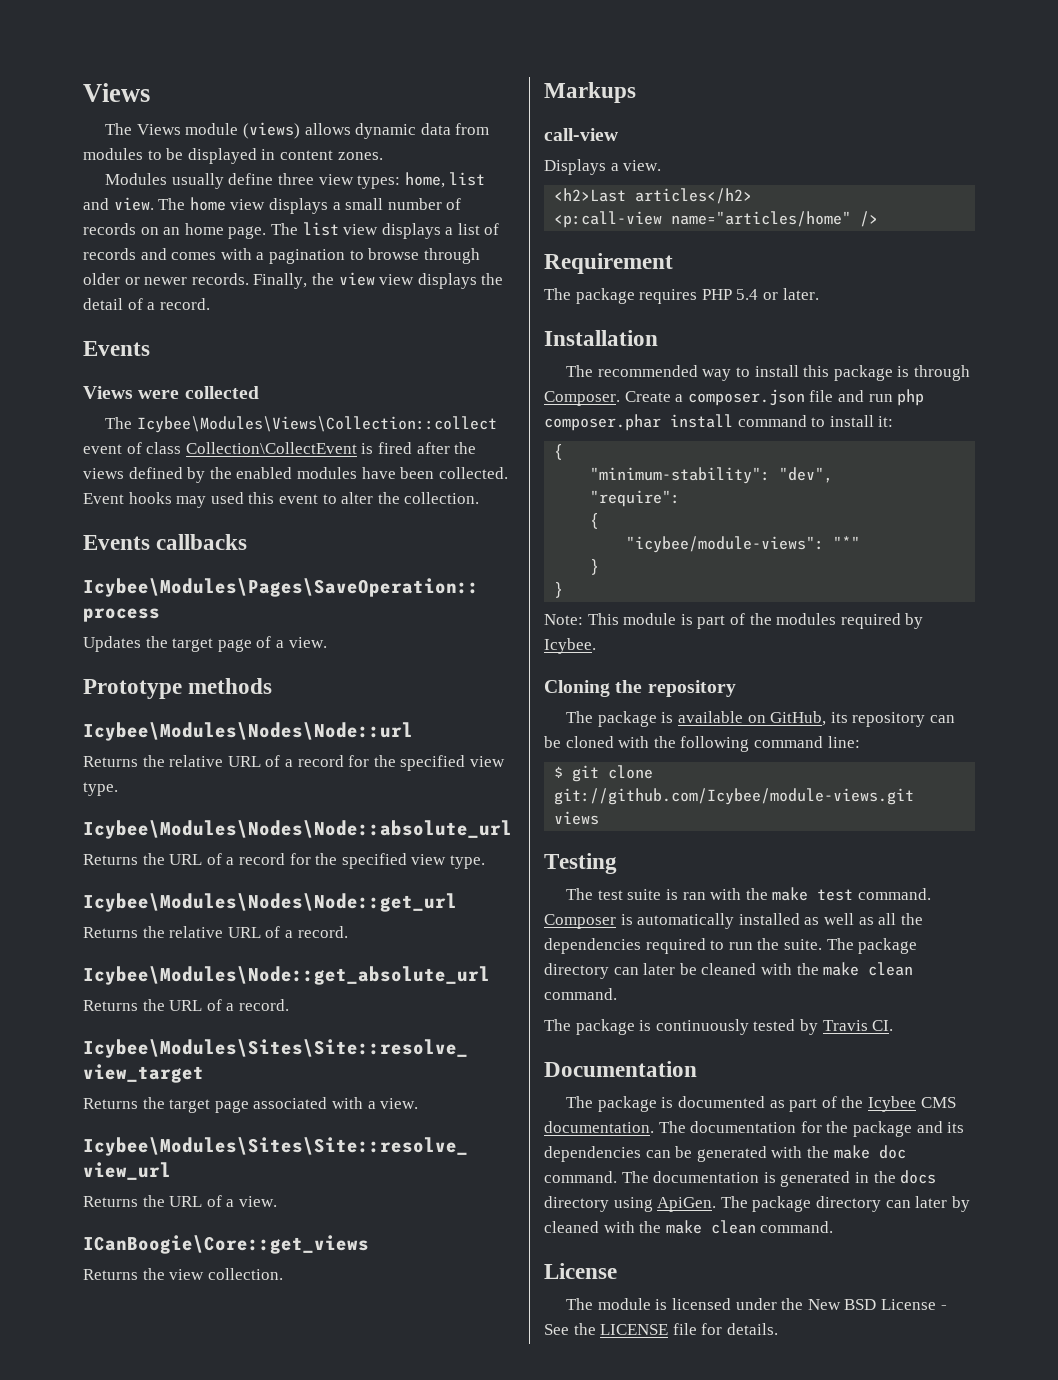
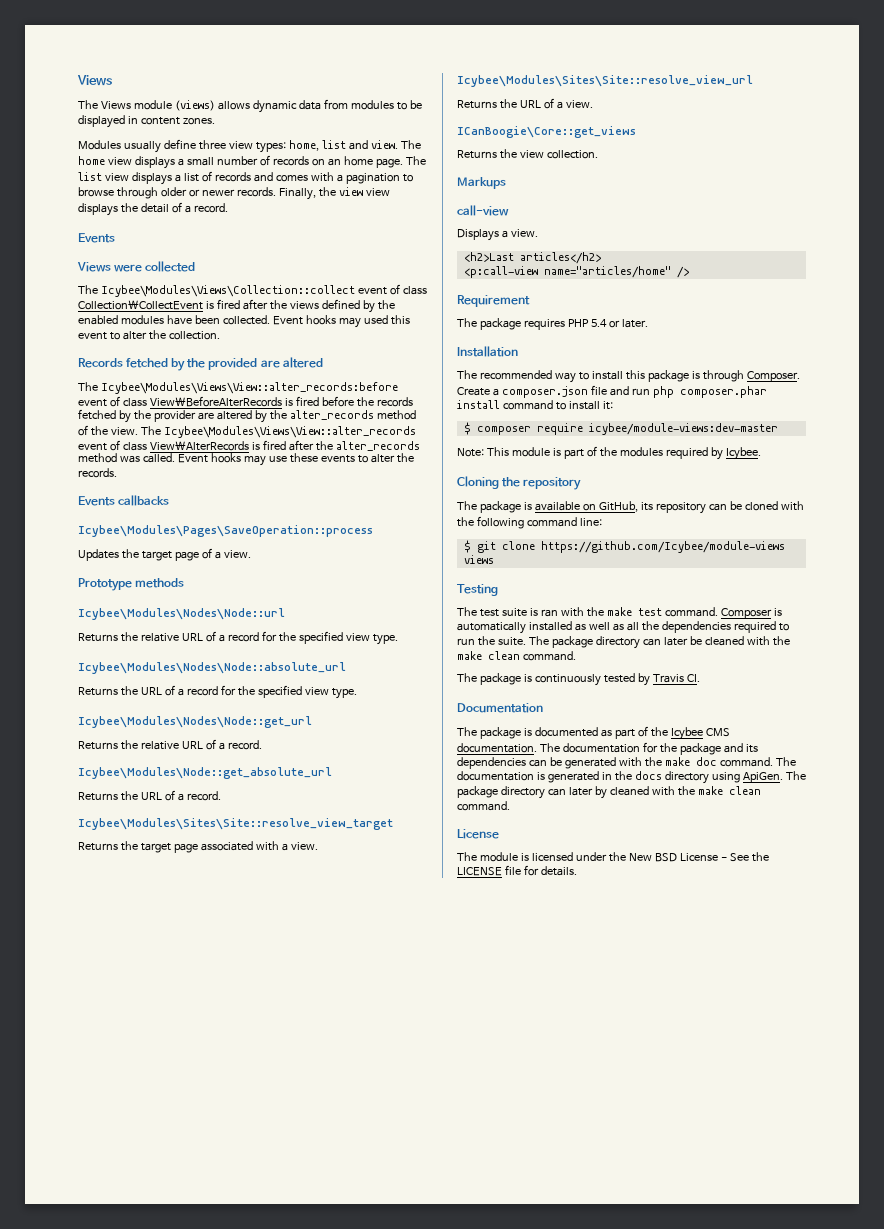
+ Records fetched by the provided are altered
+ The Icybee\Modules\Views\View::alter_records:before event of class View\BeforeAlterRecords is fired before the records fetched by the provider are altered by the alter_records method of the view. The Icybee\Modules\Views\View::alter_records event of class View\AlterRecords is fired after the alter_records method was called. Event hooks may use these events to alter the records.
  Create a composer.json file and run php composer.phar install command to install it:
- {
- "minimum-stability": "dev",
- "require":
- {
- "icybee/module-views": "*"
- }
- }
+ $ composer require icybee/module-views:dev-master
- $ git clone git://github.com/Icybee/module-views.git views
+ $ git clone https://github.com/Icybee/module-views views

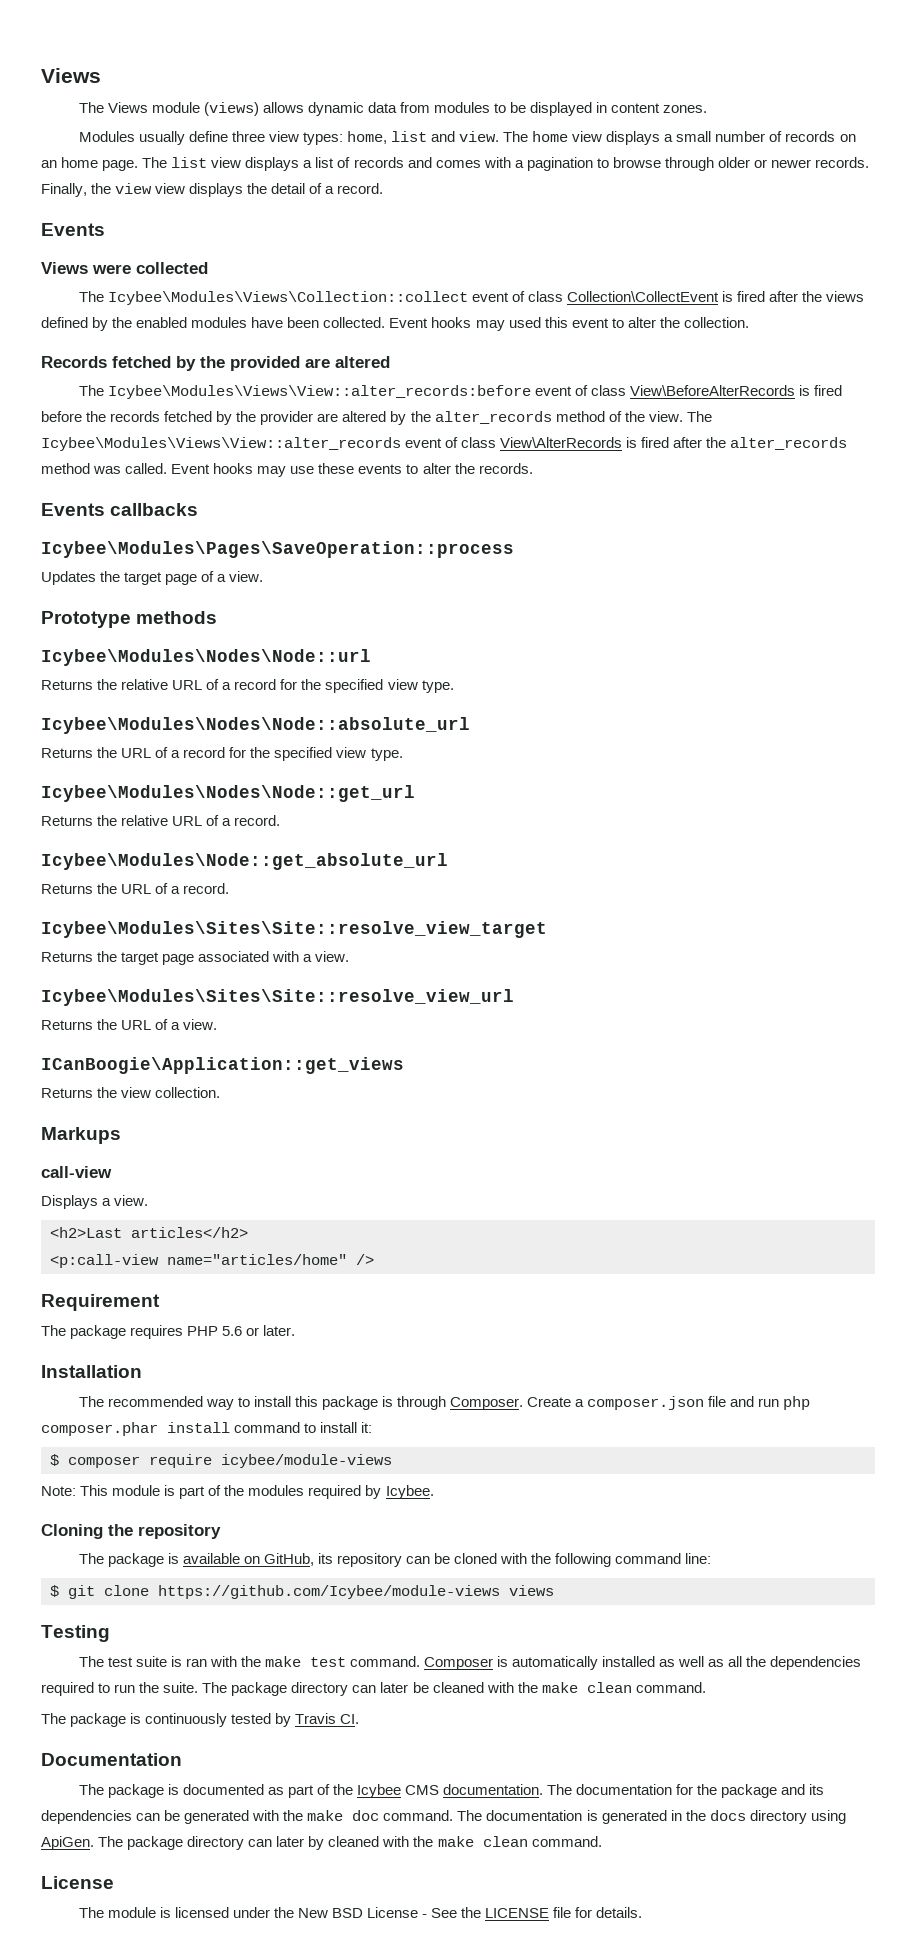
- ICanBoogie\Core::get_views
+ ICanBoogie\Application::get_views
- The package requires PHP 5.4 or later.
+ The package requires PHP 5.6 or later.
- $ composer require icybee/module-views:dev-master
+ $ composer require icybee/module-views

